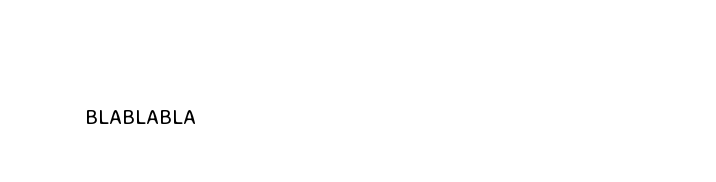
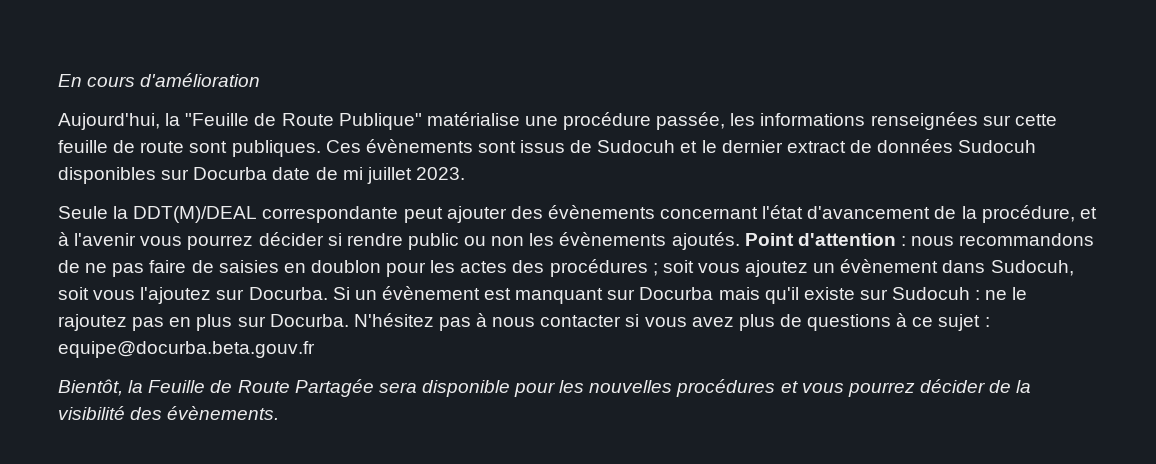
- BLABLABLA
+ En cours d'amélioration
+ Aujourd'hui, la "Feuille de Route Publique" matérialise une procédure passée, les informations renseignées sur cette feuille de route sont publiques. Ces évènements sont issus de Sudocuh et le dernier extract de données Sudocuh disponibles sur Docurba date de mi juillet 2023.
+ Seule la DDT(M)/DEAL correspondante peut ajouter des évènements concernant l'état d'avancement de la procédure, et à l'avenir vous pourrez décider si rendre public ou non les évènements ajoutés. Point d'attention : nous recommandons de ne pas faire de saisies en doublon pour les actes des procédures ; soit vous ajoutez un évènement dans Sudocuh, soit vous l'ajoutez sur Docurba. Si un évènement est manquant sur Docurba mais qu'il existe sur Sudocuh : ne le rajoutez pas en plus sur Docurba. N'hésitez pas à nous contacter si vous avez plus de questions à ce sujet : equipe@docurba.beta.gouv.fr
+ Bientôt, la Feuille de Route Partagée sera disponible pour les nouvelles procédures et vous pourrez décider de la visibilité des évènements.

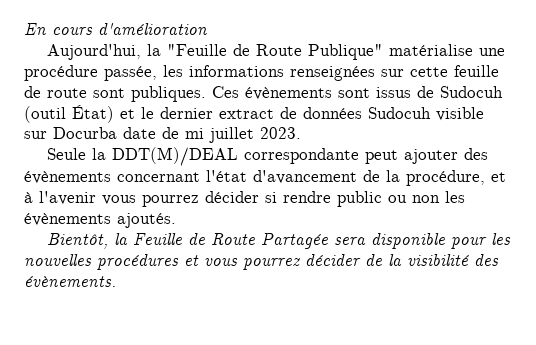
- Ces évènements sont issus de Sudocuh et le dernier extract de données Sudocuh disponibles sur Docurba date de mi juillet 2023.
+ Ces évènements sont issus de Sudocuh (outil État) et le dernier extract de données Sudocuh visible sur Docurba date de mi juillet 2023.
- Point d'attention : nous recommandons de ne pas faire de saisies en doublon pour les actes des procédures ; soit vous ajoutez un évènement dans Sudocuh, soit vous l'ajoutez sur Docurba. Si un évènement est manquant sur Docurba mais qu'il existe sur Sudocuh : ne le rajoutez pas en plus sur Docurba. N'hésitez pas à nous contacter si vous avez plus de questions à ce sujet : equipe@docurba.beta.gouv.fr

